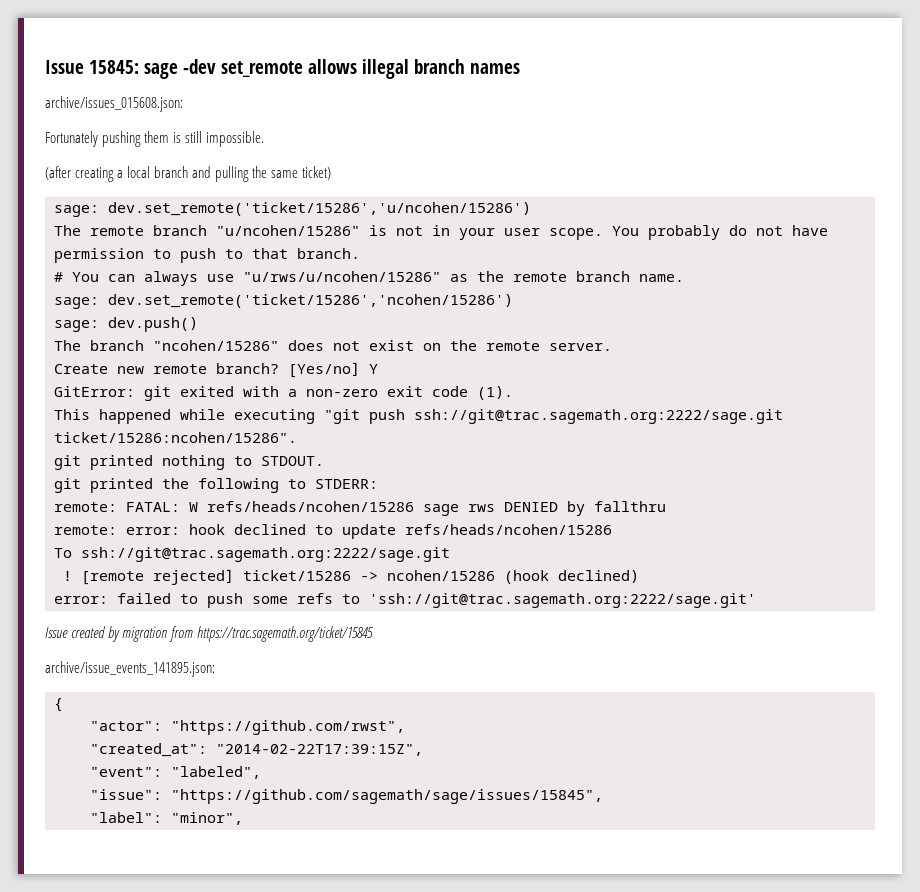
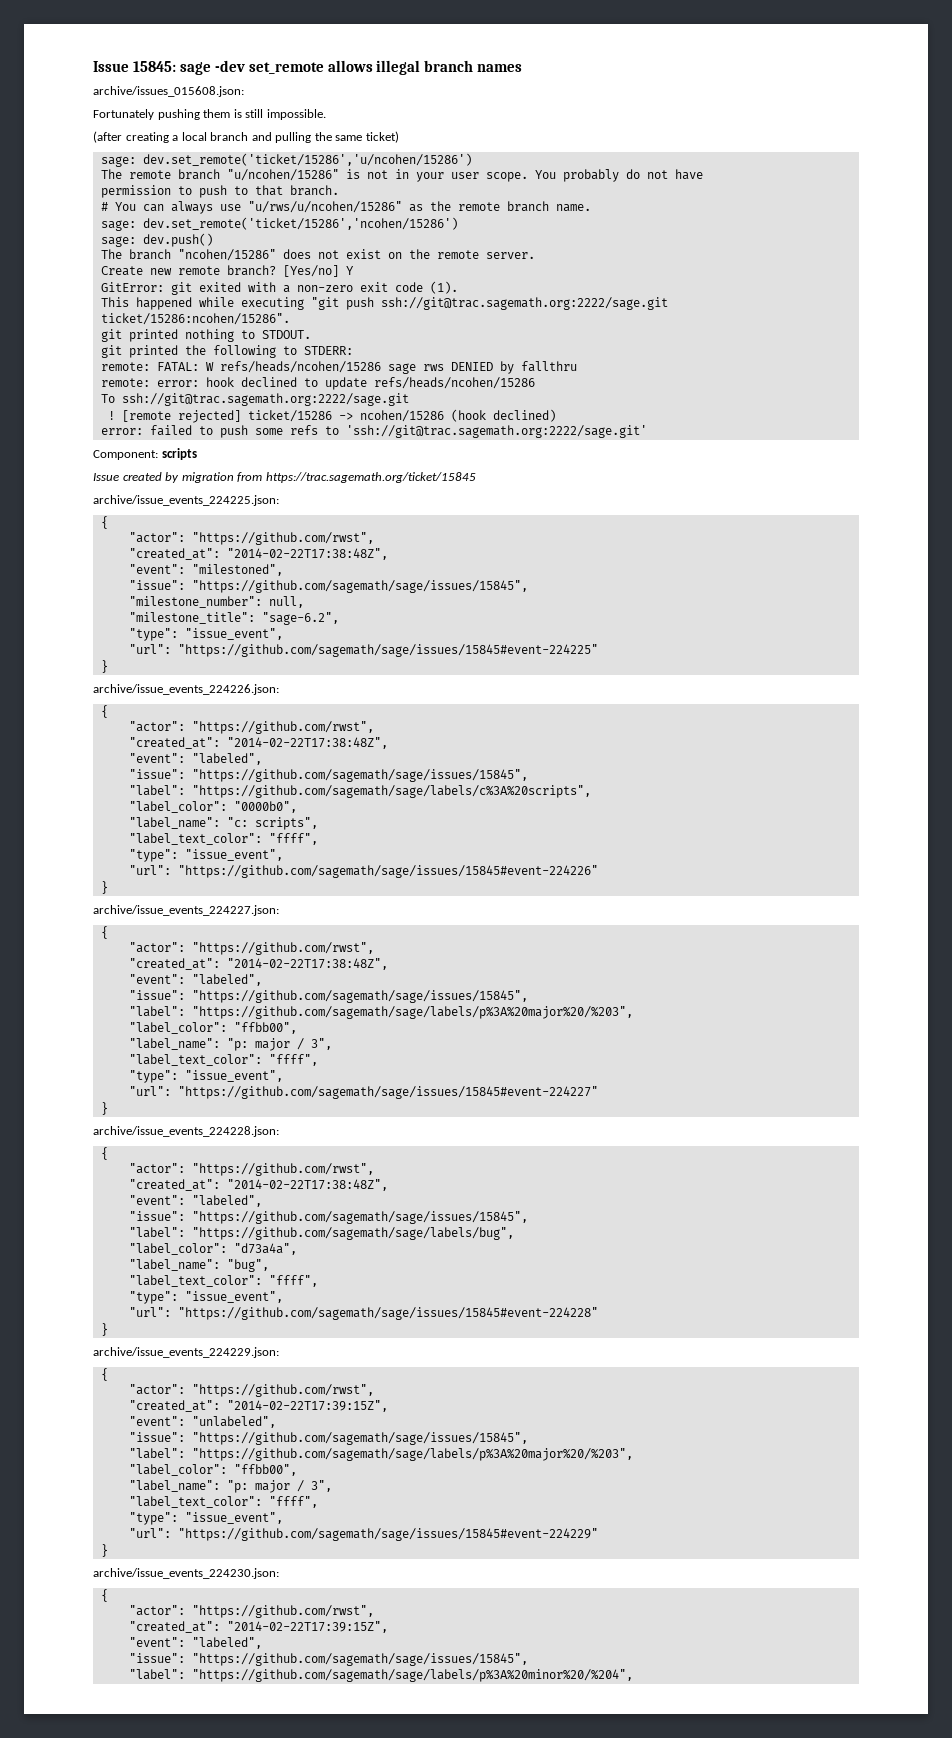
+ Component: scripts
- archive/issue_events_141895.json:
+ archive/issue_events_224225.json:
+ {
+ "actor": "https://github.com/rwst",
+ "created_at": "2014-02-22T17:38:48Z",
+ "event": "milestoned",
+ "issue": "https://github.com/sagemath/sage/issues/15845",
+ "milestone_number": null,
+ "milestone_title": "sage-6.2",
+ "type": "issue_event",
+ "url": "https://github.com/sagemath/sage/issues/15845#event-224225"
+ }
+ archive/issue_events_224226.json:
+ {
+ "actor": "https://github.com/rwst",
+ "created_at": "2014-02-22T17:38:48Z",
+ "event": "labeled",
+ "issue": "https://github.com/sagemath/sage/issues/15845",
+ "label": "https://github.com/sagemath/sage/labels/c%3A%20scripts",
+ "label_color": "0000b0",
+ "label_name": "c: scripts",
+ "label_text_color": "ffff",
+ "type": "issue_event",
+ "url": "https://github.com/sagemath/sage/issues/15845#event-224226"
+ }
+ archive/issue_events_224227.json:
+ {
+ "actor": "https://github.com/rwst",
+ "created_at": "2014-02-22T17:38:48Z",
+ "event": "labeled",
+ "issue": "https://github.com/sagemath/sage/issues/15845",
+ "label": "https://github.com/sagemath/sage/labels/p%3A%20major%20/%203",
+ "label_color": "ffbb00",
+ "label_name": "p: major / 3",
+ "label_text_color": "ffff",
+ "type": "issue_event",
+ "url": "https://github.com/sagemath/sage/issues/15845#event-224227"
+ }
+ archive/issue_events_224228.json:
+ {
+ "actor": "https://github.com/rwst",
+ "created_at": "2014-02-22T17:38:48Z",
+ "event": "labeled",
+ "issue": "https://github.com/sagemath/sage/issues/15845",
+ "label": "https://github.com/sagemath/sage/labels/bug",
+ "label_color": "d73a4a",
+ "label_name": "bug",
+ "label_text_color": "ffff",
+ "type": "issue_event",
+ "url": "https://github.com/sagemath/sage/issues/15845#event-224228"
+ }
+ archive/issue_events_224229.json:
+ {
+ "actor": "https://github.com/rwst",
+ "created_at": "2014-02-22T17:39:15Z",
+ "event": "unlabeled",
+ "issue": "https://github.com/sagemath/sage/issues/15845",
+ "label": "https://github.com/sagemath/sage/labels/p%3A%20major%20/%203",
+ "label_color": "ffbb00",
+ "label_name": "p: major / 3",
+ "label_text_color": "ffff",
+ "type": "issue_event",
+ "url": "https://github.com/sagemath/sage/issues/15845#event-224229"
+ }
+ archive/issue_events_224230.json:
- "label": "minor",
+ "label": "https://github.com/sagemath/sage/labels/p%3A%20minor%20/%204",

